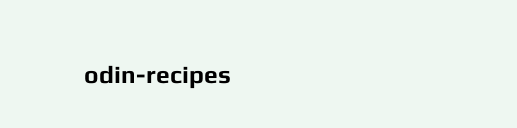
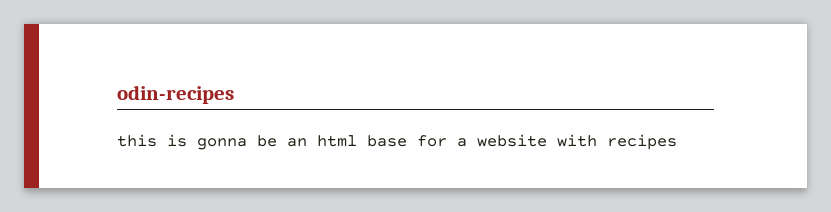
+ this is gonna be an html base for a website with recipes

